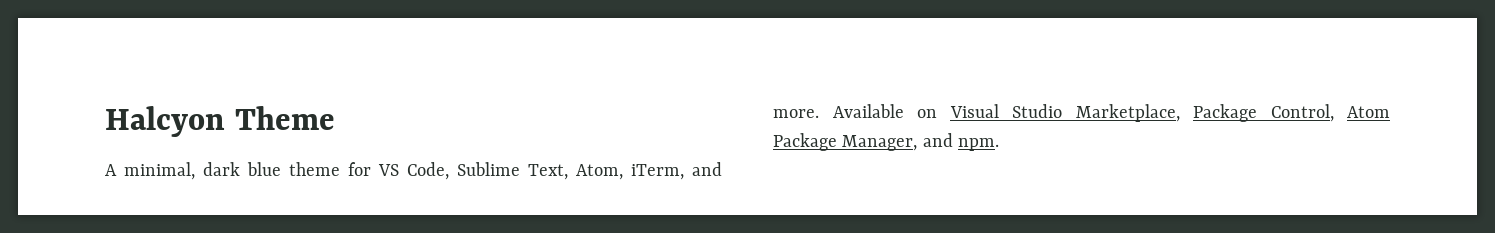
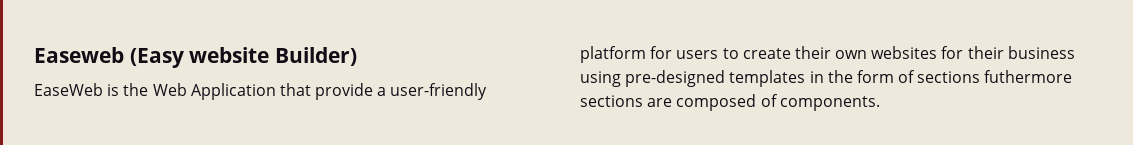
- Halcyon Theme
- A minimal, dark blue theme for VS Code, Sublime Text, Atom, iTerm, and more. Available on Visual Studio Marketplace, Package Control, Atom Package Manager, and npm.
+ Easeweb (Easy website Builder)
+ EaseWeb is the Web Application that provide a user-friendly platform for users to create their own websites for their business using pre-designed templates in the form of sections futhermore sections are composed of components.

